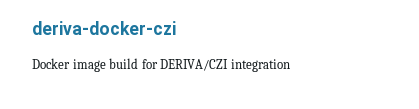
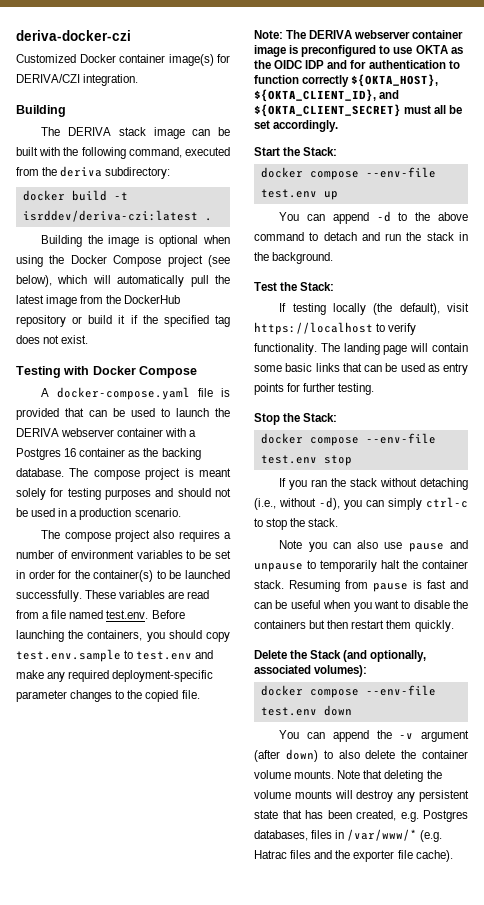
- Docker image build for DERIVA/CZI integration
+ Customized Docker container image(s) for DERIVA/CZI integration.
+ Building
+ The DERIVA stack image can be built with the following command, executed from the deriva subdirectory:
+ docker build -t isrddev/deriva-czi:latest .
+ Building the image is optional when using the Docker Compose project (see below), which will automatically pull the latest image from the DockerHub repository or build it if the specified tag does not exist.
+ Testing with Docker Compose
+ A docker-compose.yaml file is provided that can be used to launch the DERIVA webserver container with a Postgres 16 container as the backing database. The compose project is meant solely for testing purposes and should not be used in a production scenario.
+ The compose project also requires a number of environment variables to be set in order for the container(s) to be launched successfully. These variables are read from a file named test.env. Before launching the containers, you should copy test.env.sample to test.env and make any required deployment-specific parameter changes to the copied file.
+ Note: The DERIVA webserver container image is preconfigured to use OKTA as the OIDC IDP and for authentication to function correctly ${OKTA_HOST}, ${OKTA_CLIENT_ID}, and ${OKTA_CLIENT_SECRET} must all be set accordingly.
+ Start the Stack:
+ docker compose --env-file test.env up
+ You can append -d to the above command to detach and run the stack in the background.
+ Test the Stack:
+ If testing locally (the default), visit https://localhost to verify functionality. The landing page will contain some basic links that can be used as entry points for further testing.
+ Stop the Stack:
+ docker compose --env-file test.env stop
+ If you ran the stack without detaching (i.e., without -d), you can simply ctrl-c to stop the stack.
+ Note you can also use pause and unpause to temporarily halt the container stack. Resuming from pause is fast and can be useful when you want to disable the containers but then restart them quickly.
+ Delete the Stack (and optionally, associated volumes):
+ docker compose --env-file test.env down
+ You can append the -v argument (after down) to also delete the container volume mounts. Note that deleting the volume mounts will destroy any persistent state that has been created, e.g. Postgres databases, files in /var/www/* (e.g. Hatrac files and the exporter file cache).

